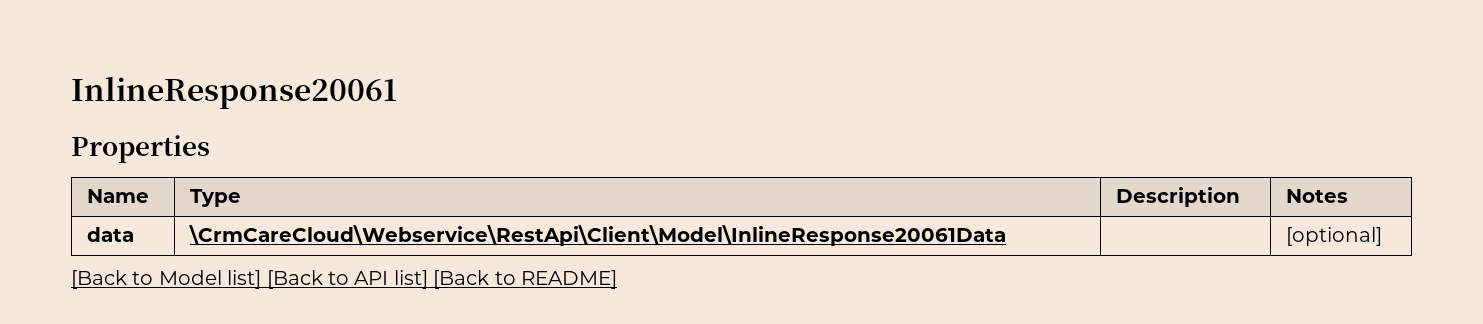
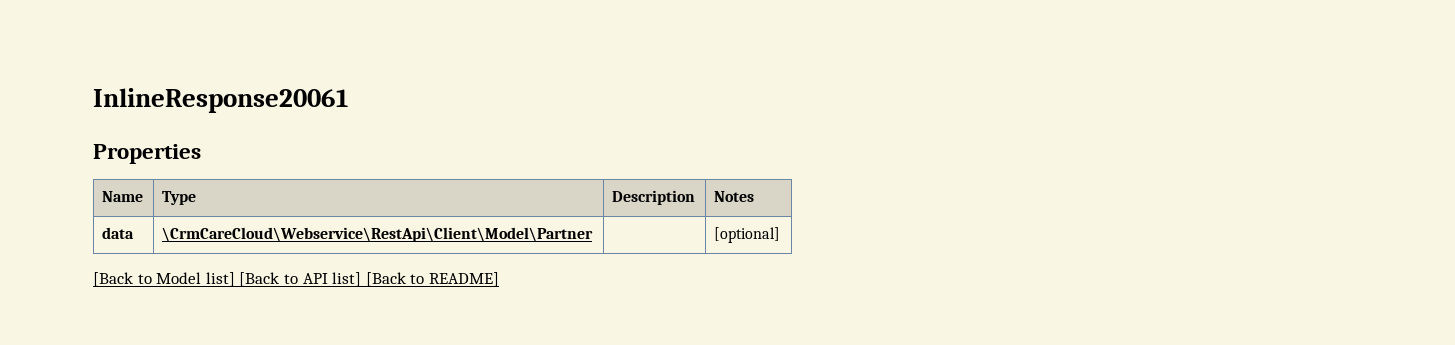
- data | \CrmCareCloud\Webservice\RestApi\Client\Model\InlineResponse20061Data | | [optional]
+ data | \CrmCareCloud\Webservice\RestApi\Client\Model\Partner | | [optional]

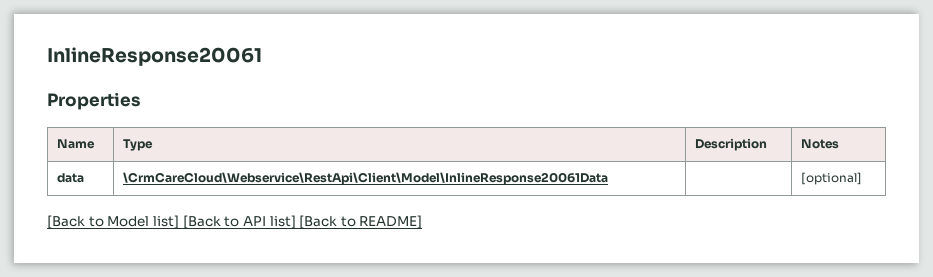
- data | \CrmCareCloud\Webservice\RestApi\Client\Model\Partner | | [optional]
+ data | \CrmCareCloud\Webservice\RestApi\Client\Model\InlineResponse20061Data | | [optional]

